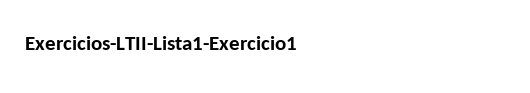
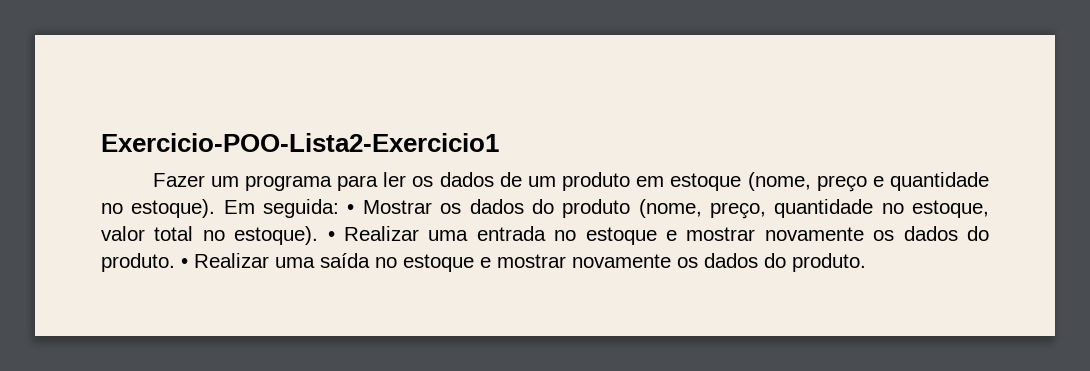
- Exercicios-LTII-Lista1-Exercicio1
+ Exercicio-POO-Lista2-Exercicio1
+ Fazer um programa para ler os dados de um produto em estoque (nome, preço e quantidade no estoque). Em seguida: • Mostrar os dados do produto (nome, preço, quantidade no estoque, valor total no estoque). • Realizar uma entrada no estoque e mostrar novamente os dados do produto. • Realizar uma saída no estoque e mostrar novamente os dados do produto.

